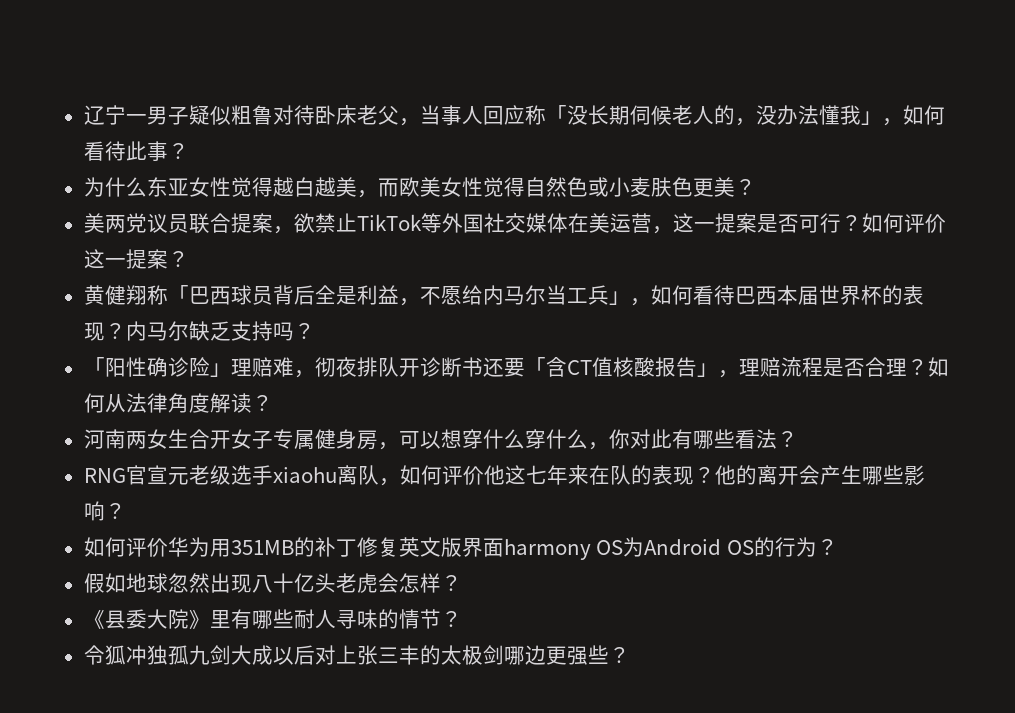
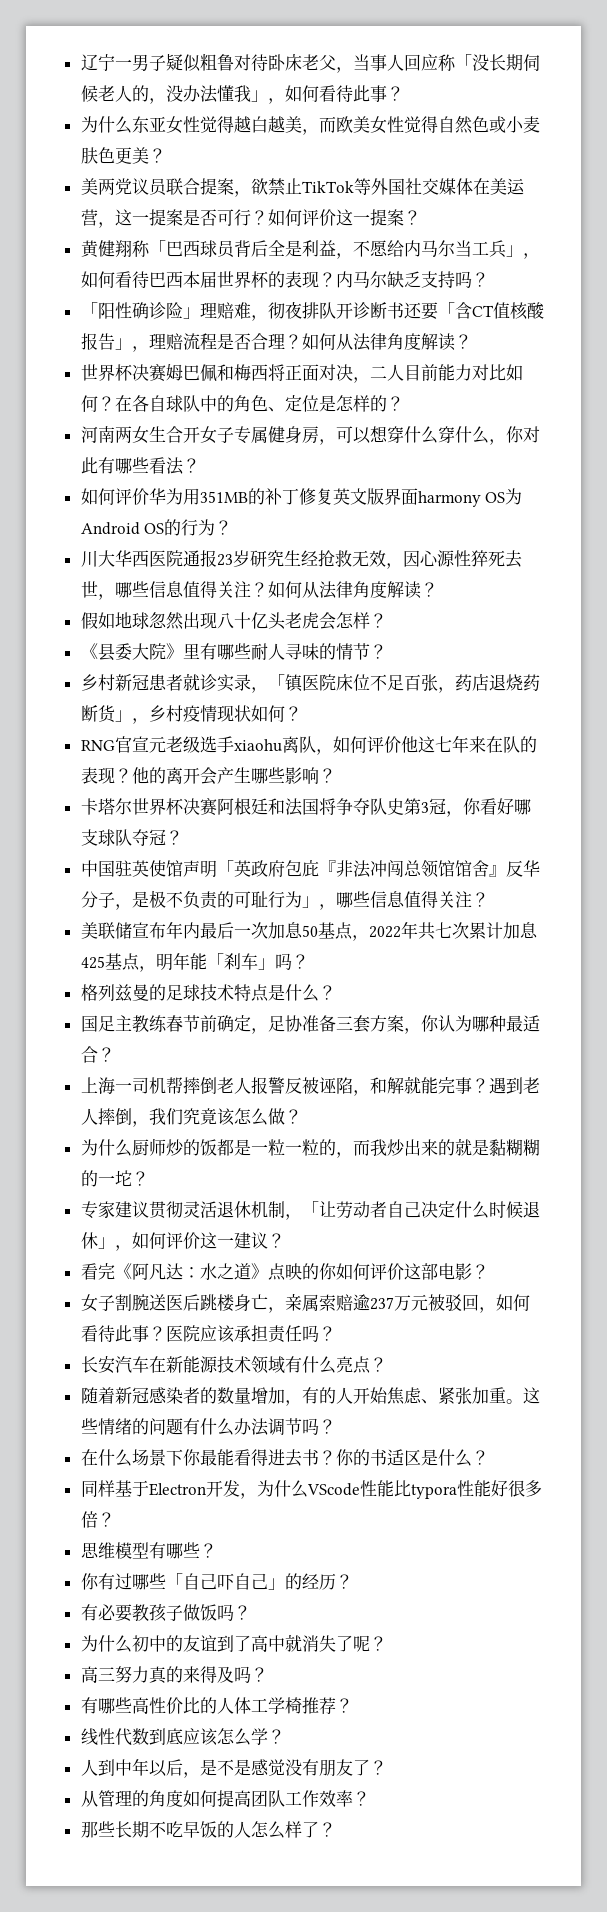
+ 世界杯决赛姆巴佩和梅西将正面对决，二人目前能力对比如何？在各自球队中的角色、定位是怎样的？
+ 如何评价华为用351MB的补丁修复英文版界面harmony OS为Android OS的行为？
+ 川大华西医院通报23岁研究生经抢救无效，因心源性猝死去世，哪些信息值得关注？如何从法律角度解读？
+ 假如地球忽然出现八十亿头老虎会怎样？
+ 《县委大院》里有哪些耐人寻味的情节？
+ 乡村新冠患者就诊实录，「镇医院床位不足百张，药店退烧药断货」，乡村疫情现状如何？
- 如何评价华为用351MB的补丁修复英文版界面harmony OS为Android OS的行为？
- 假如地球忽然出现八十亿头老虎会怎样？
- 《县委大院》里有哪些耐人寻味的情节？
- 令狐冲独孤九剑大成以后对上张三丰的太极剑哪边更强些？
+ 卡塔尔世界杯决赛阿根廷和法国将争夺队史第3冠，你看好哪支球队夺冠？
+ 中国驻英使馆声明「英政府包庇『非法冲闯总领馆馆舍』反华分子，是极不负责的可耻行为」，哪些信息值得关注？
+ 美联储宣布年内最后一次加息50基点，2022年共七次累计加息425基点，明年能「刹车」吗？
+ 格列兹曼的足球技术特点是什么？
+ 国足主教练春节前确定，足协准备三套方案，你认为哪种最适合？
+ 上海一司机帮摔倒老人报警反被诬陷，和解就能完事？遇到老人摔倒，我们究竟该怎么做？
+ 为什么厨师炒的饭都是一粒一粒的，而我炒出来的就是黏糊糊的一坨？
+ 专家建议贯彻灵活退休机制，「让劳动者自己决定什么时候退休」，如何评价这一建议？
+ 看完《阿凡达：水之道》点映的你如何评价这部电影？
+ 女子割腕送医后跳楼身亡，亲属索赔逾237万元被驳回，如何看待此事？医院应该承担责任吗？
+ 长安汽车在新能源技术领域有什么亮点？
+ 随着新冠感染者的数量增加，有的人开始焦虑、紧张加重。这些情绪的问题有什么办法调节吗？
+ 在什么场景下你最能看得进去书？你的书适区是什么？
+ 同样基于Electron开发，为什么VScode性能比typora性能好很多倍？
+ 思维模型有哪些？
+ 你有过哪些「自己吓自己」的经历？
+ 有必要教孩子做饭吗？
+ 为什么初中的友谊到了高中就消失了呢？
+ 高三努力真的来得及吗？
+ 有哪些高性价比的人体工学椅推荐？
+ 线性代数到底应该怎么学？
+ 人到中年以后，是不是感觉没有朋友了？
+ 从管理的角度如何提高团队工作效率？
+ 那些长期不吃早饭的人怎么样了？

